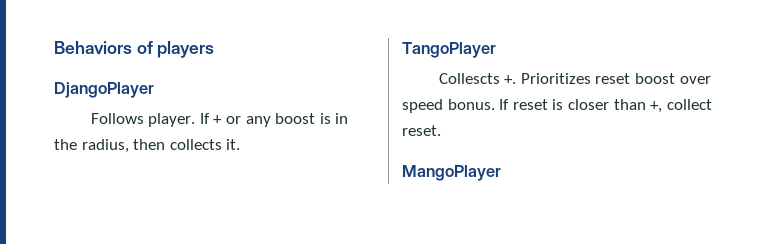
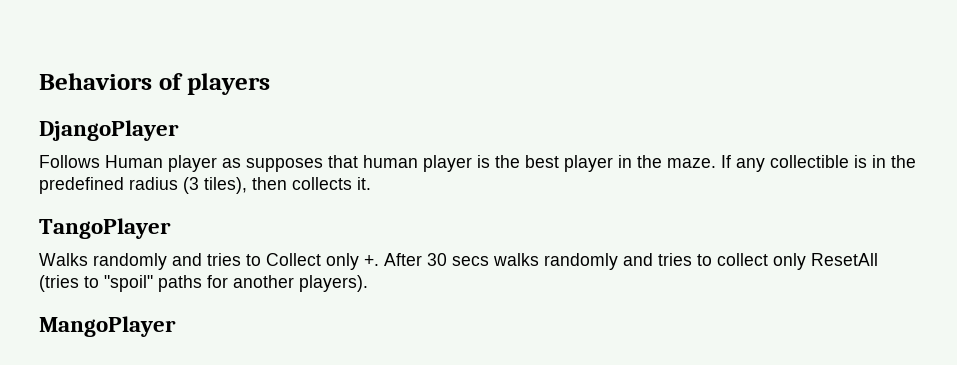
- Follows player. If + or any boost is in the radius, then collects it.
+ Follows Human player as supposes that human player is the best player in the maze. If any collectible is in the predefined radius (3 tiles), then collects it.
  TangoPlayer
- Collescts +. Prioritizes reset boost over speed bonus. If reset is closer than +, collect reset.
+ Walks randomly and tries to Collect only +. After 30 secs walks randomly and tries to collect only ResetAll (tries to "spoil" paths for another players).

